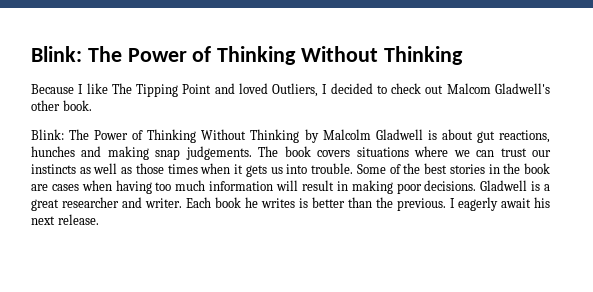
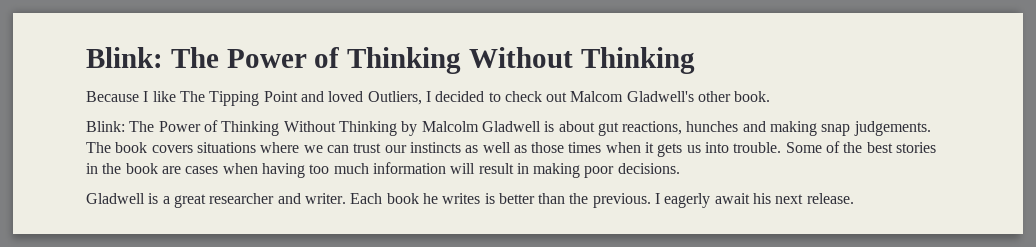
- Some of the best stories in the book are cases when having too much information will result in making poor decisions. Gladwell is a great researcher and writer.
+ Some of the best stories in the book are cases when having too much information will result in making poor decisions.
+ Gladwell is a great researcher and writer.

